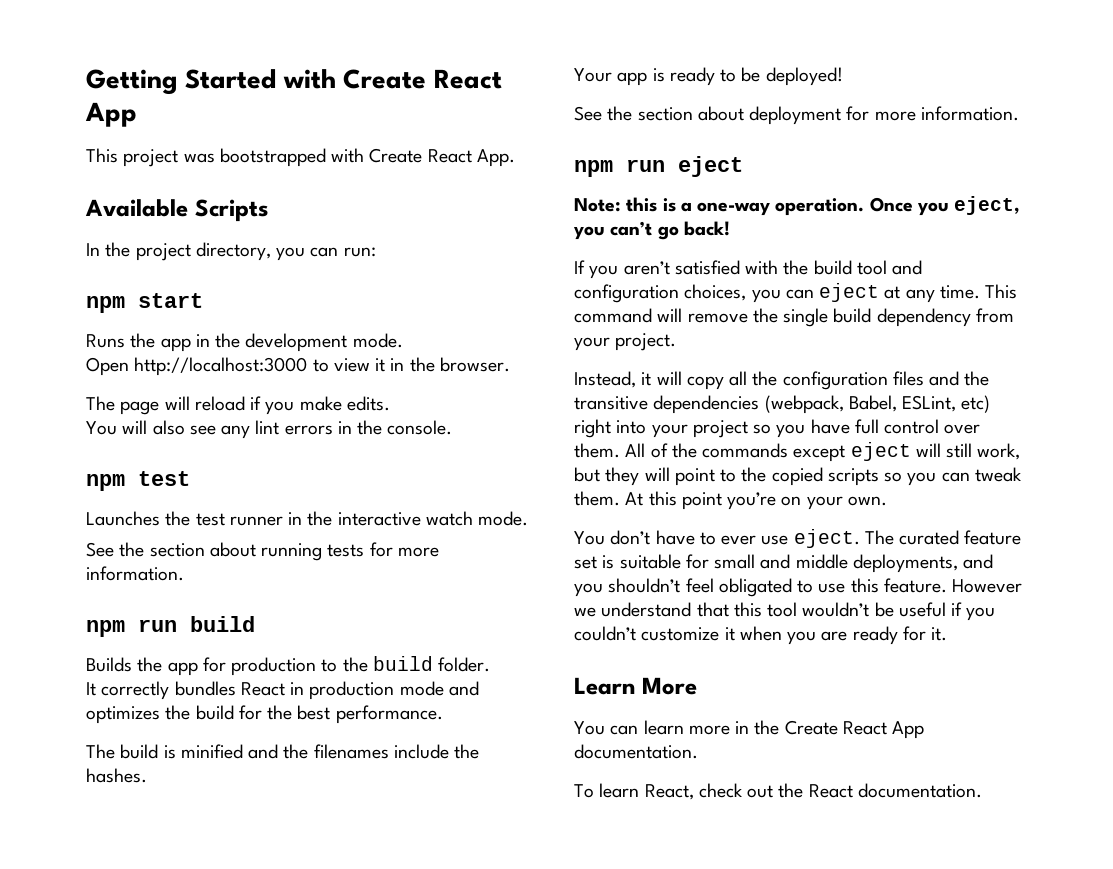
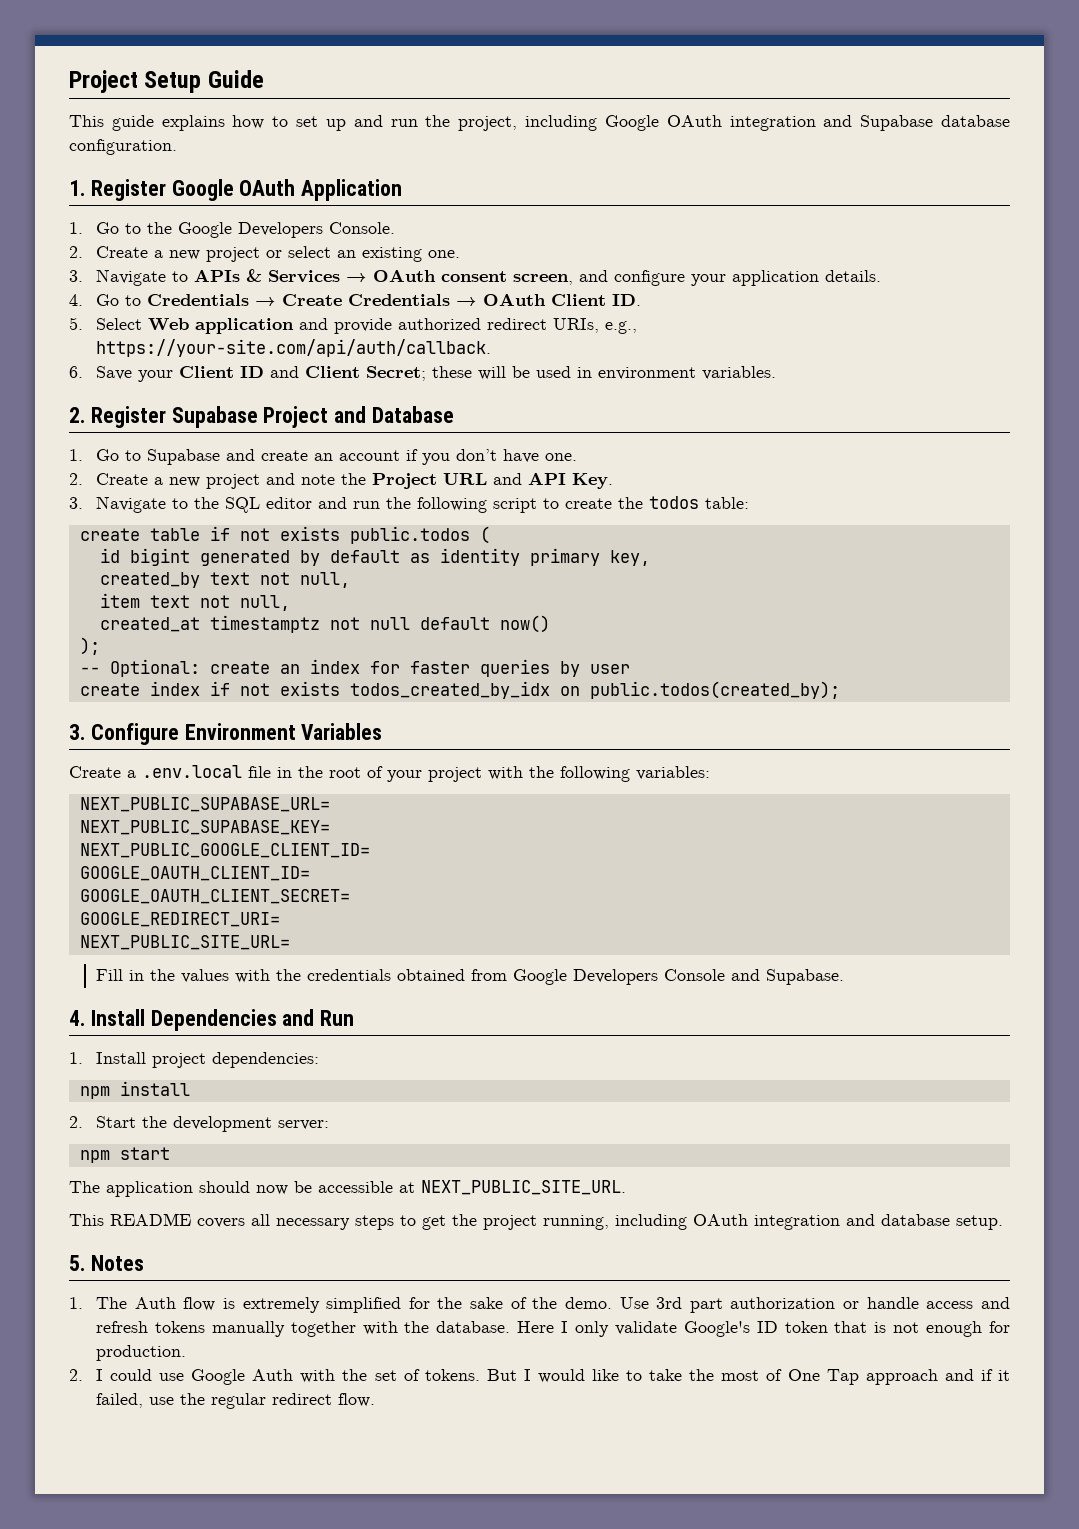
- Getting Started with Create React App
- This project was bootstrapped with Create React App.
- Available Scripts
- In the project directory, you can run:
+ Project Setup Guide
+ This guide explains how to set up and run the project, including Google OAuth integration and Supabase database configuration.
+ 1. Register Google OAuth Application
+ 1. Go to the Google Developers Console.
+ 2. Create a new project or select an existing one.
+ 3. Navigate to APIs & Services → OAuth consent screen, and configure your application details.
+ 4. Go to Credentials → Create Credentials → OAuth Client ID.
+ 5. Select Web application and provide authorized redirect URIs, e.g., https://your-site.com/api/auth/callback.
+ 6. Save your Client ID and Client Secret; these will be used in environment variables.
+ 2. Register Supabase Project and Database
+ 1. Go to Supabase and create an account if you don’t have one.
+ 2. Create a new project and note the Project URL and API Key.
+ 3. Navigate to the SQL editor and run the following script to create the todos table:
+ create table if not exists public.todos (
+ id bigint generated by default as identity primary key,
+ created_by text not null,
+ item text not null,
+ created_at timestamptz not null default now()
+ );
+ -- Optional: create an index for faster queries by user
+ create index if not exists todos_created_by_idx on public.todos(created_by);
+ 3. Configure Environment Variables
+ Create a .env.local file in the root of your project with the following variables:
+ NEXT_PUBLIC_SUPABASE_URL=
+ NEXT_PUBLIC_SUPABASE_KEY=
+ NEXT_PUBLIC_GOOGLE_CLIENT_ID=
+ GOOGLE_OAUTH_CLIENT_ID=
+ GOOGLE_OAUTH_CLIENT_SECRET=
+ GOOGLE_REDIRECT_URI=
+ NEXT_PUBLIC_SITE_URL=
+ Fill in the values with the credentials obtained from Google Developers Console and Supabase.
+ 4. Install Dependencies and Run
+ 1. Install project dependencies:
+ npm install
+ 2. Start the development server:
  npm start
- Runs the app in the development mode.
- Open http://localhost:3000 to view it in the browser.
- The page will reload if you make edits.
- You will also see any lint errors in the console.
- npm test
- Launches the test runner in the interactive watch mode.
- See the section about running tests for more information.
- npm run build
- Builds the app for production to the build folder.
- It correctly bundles React in production mode and optimizes the build for the best performance.
- The build is minified and the filenames include the hashes.
- Your app is ready to be deployed!
- See the section about deployment for more information.
- npm run eject
- Note: this is a one-way operation. Once you eject, you can’t go back!
- If you aren’t satisfied with the build tool and configuration choices, you can eject at any time. This command will remove the single build dependency from your project.
- Instead, it will copy all the configuration files and the transitive dependencies (webpack, Babel, ESLint, etc) right into your project so you have full control over them. All of the commands except eject will still work, but they will point to the copied scripts so you can tweak them. At this point you’re on your own.
- You don’t have to ever use eject. The curated feature set is suitable for small and middle deployments, and you shouldn’t feel obligated to use this feature. However we understand that this tool wouldn’t be useful if you couldn’t customize it when you are ready for it.
- Learn More
- You can learn more in the Create React App documentation.
- To learn React, check out the React documentation.
+ The application should now be accessible at NEXT_PUBLIC_SITE_URL.
+ This README covers all necessary steps to get the project running, including OAuth integration and database setup.
+ 5. Notes
+ 1. The Auth flow is extremely simplified for the sake of the demo. Use 3rd part authorization or handle access and refresh tokens manually together with the database. Here I only validate Google's ID token that is not enough for production.
+ 2. I could use Google Auth with the set of tokens. But I would like to take the most of One Tap approach and if it failed, use the regular redirect flow.

